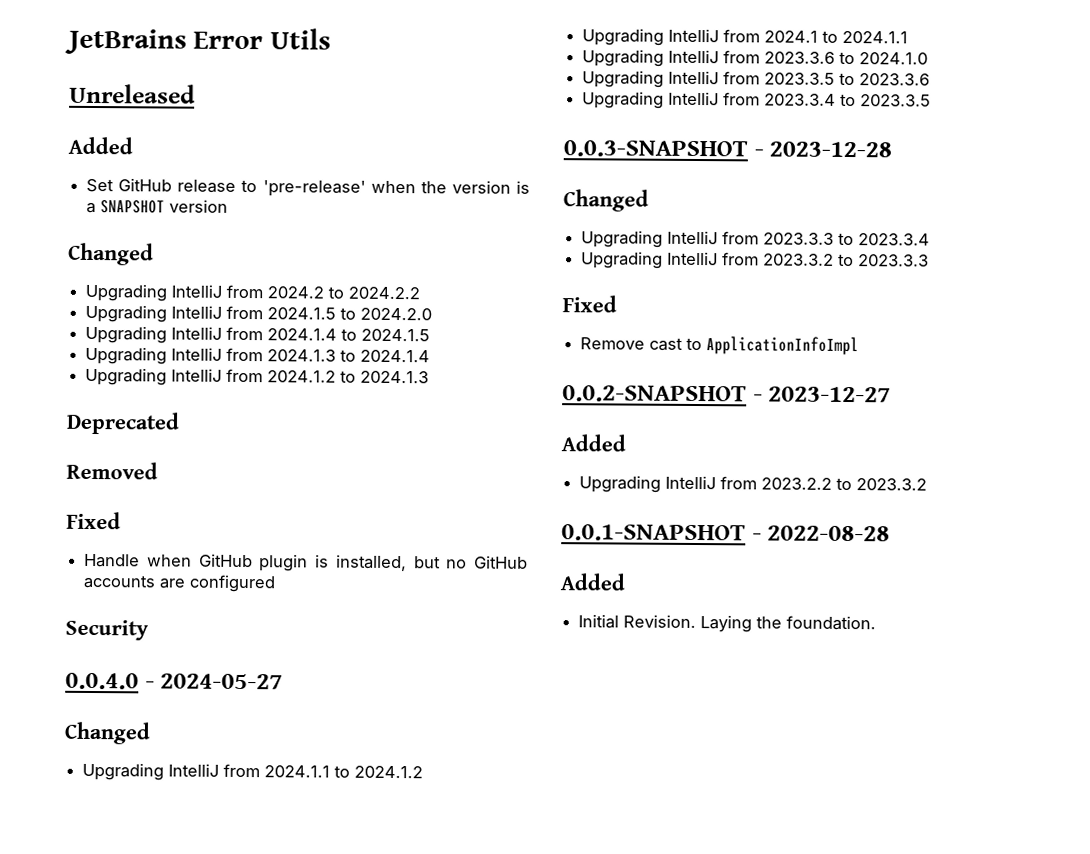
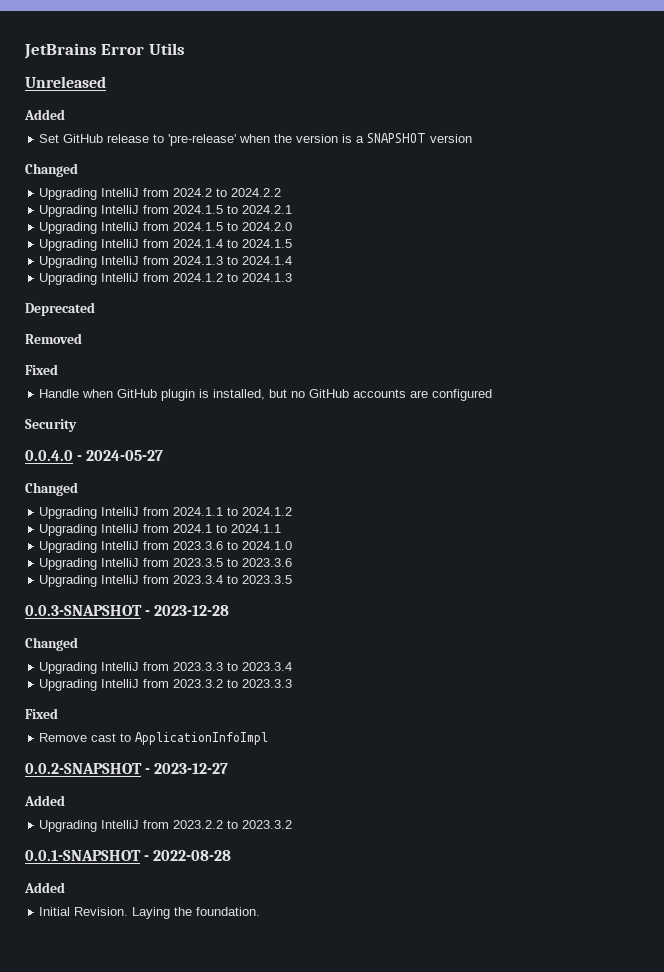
+ Upgrading IntelliJ from 2024.1.5 to 2024.2.1

